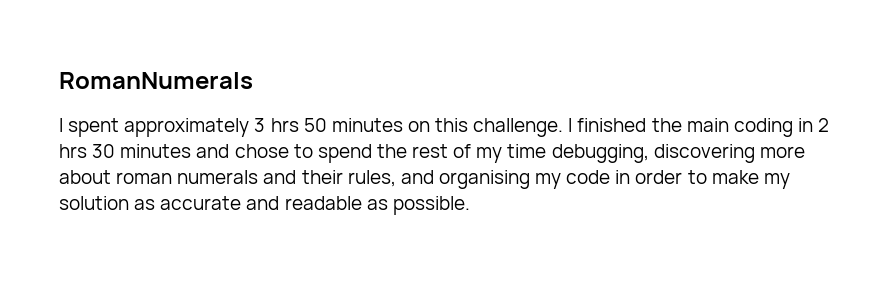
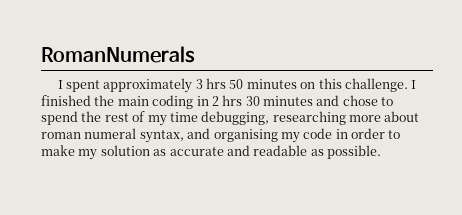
- I finished the main coding in 2 hrs 30 minutes and chose to spend the rest of my time debugging, discovering more about roman numerals and their rules, and organising my code in order to make my solution as accurate and readable as possible.
+ I finished the main coding in 2 hrs 30 minutes and chose to spend the rest of my time debugging, researching more about roman numeral syntax, and organising my code in order to make my solution as accurate and readable as possible.

